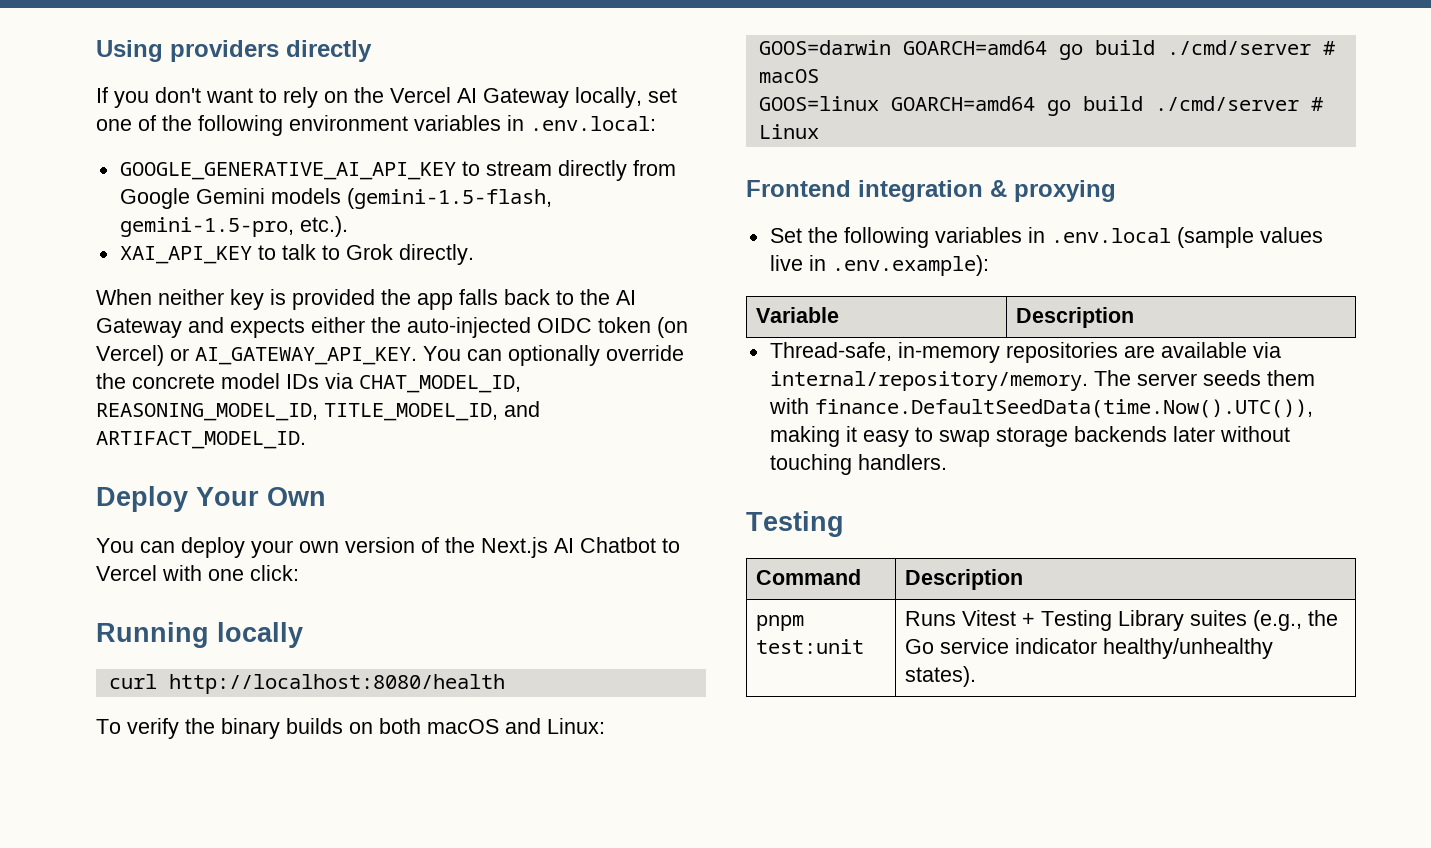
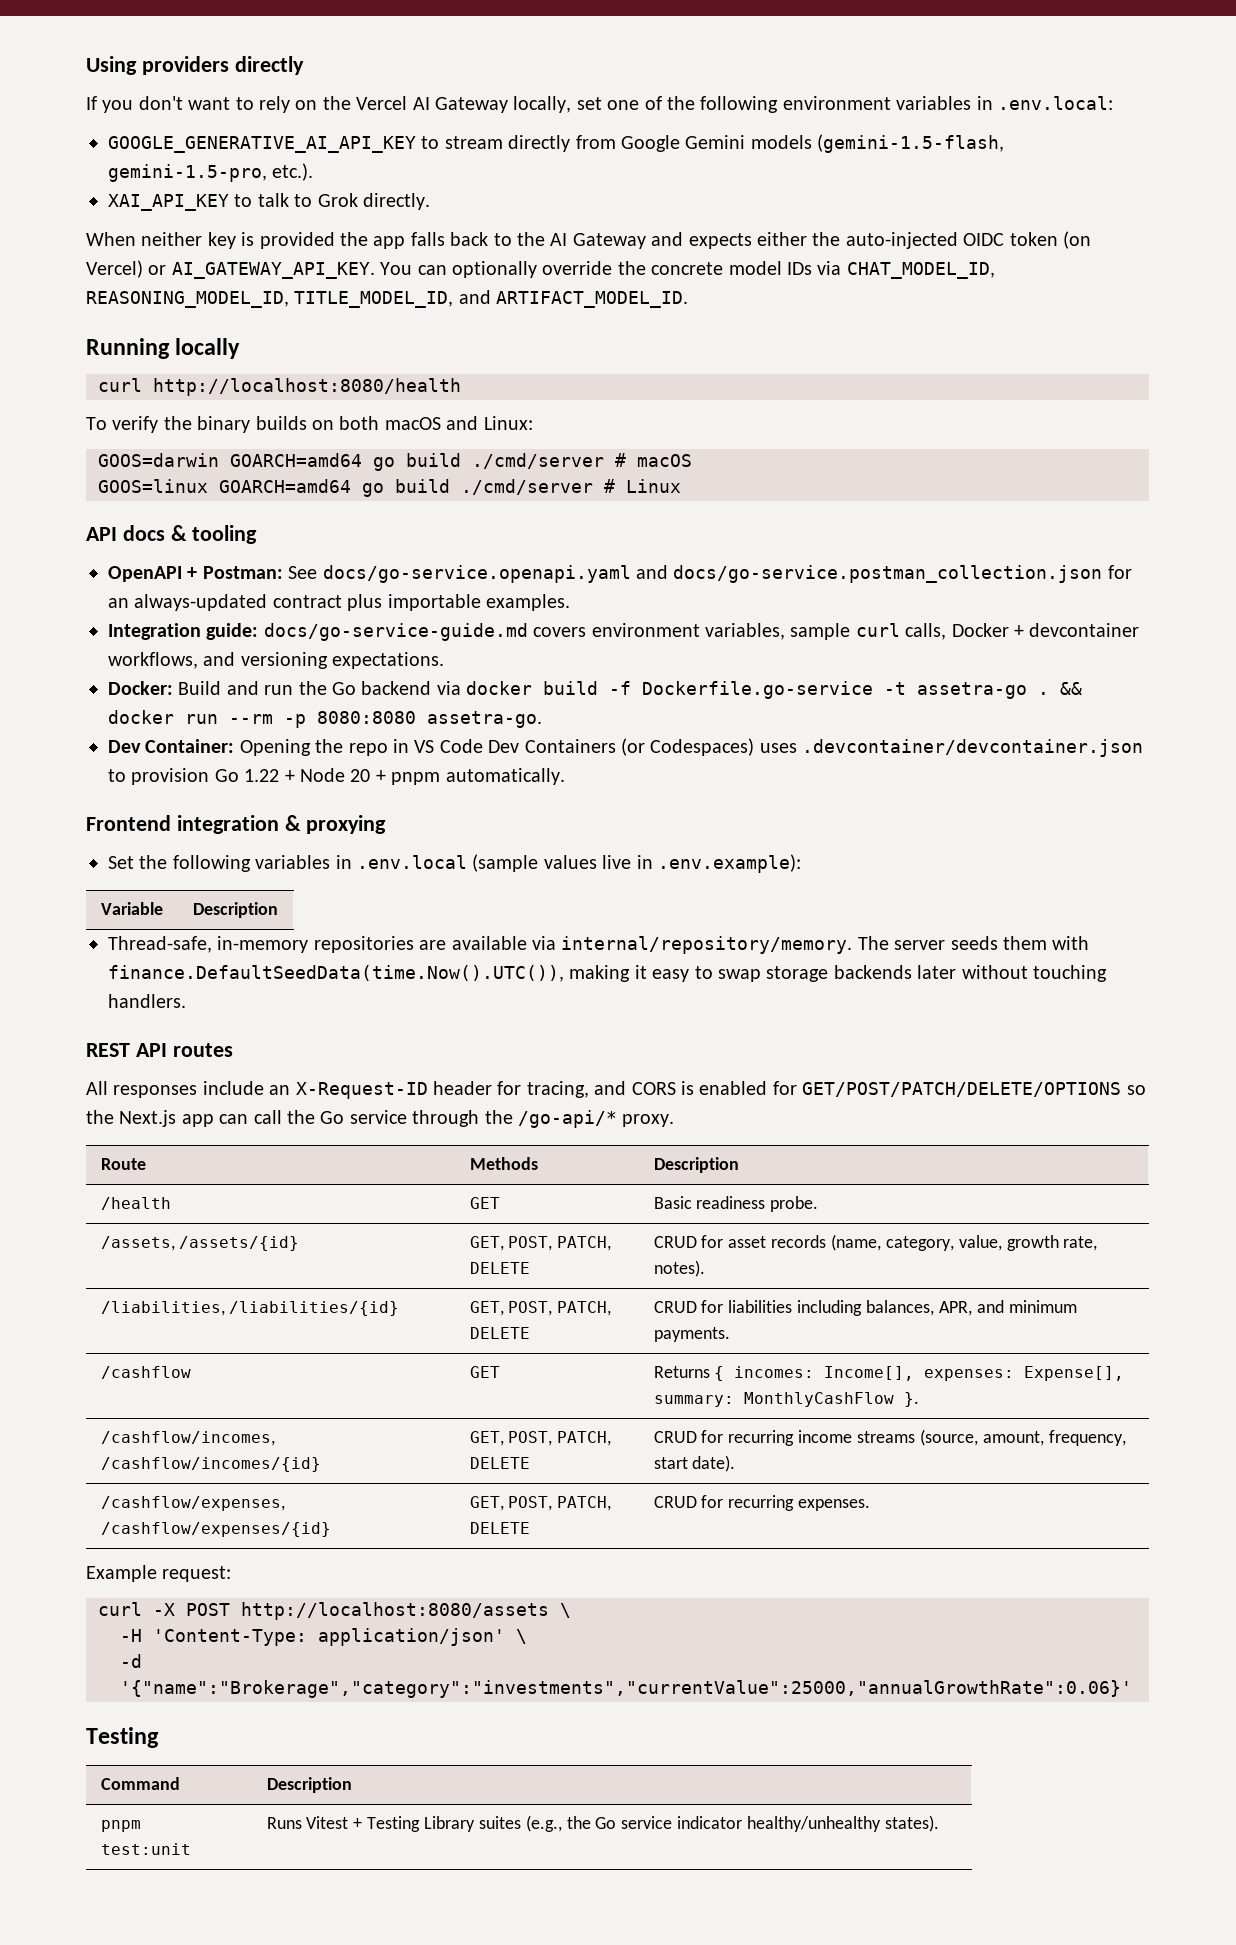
- Deploy Your Own
- You can deploy your own version of the Next.js AI Chatbot to Vercel with one click:
+ API docs & tooling
+ OpenAPI + Postman: See docs/go-service.openapi.yaml and docs/go-service.postman_collection.json for an always-updated contract plus importable examples.
+ Integration guide: docs/go-service-guide.md covers environment variables, sample curl calls, Docker + devcontainer workflows, and versioning expectations.
+ Docker: Build and run the Go backend via docker build -f Dockerfile.go-service -t assetra-go . && docker run --rm -p 8080:8080 assetra-go.
+ Dev Container: Opening the repo in VS Code Dev Containers (or Codespaces) uses .devcontainer/devcontainer.json to provision Go 1.22 + Node 20 + pnpm automatically.
+ REST API routes
+ All responses include an X-Request-ID header for tracing, and CORS is enabled for GET/POST/PATCH/DELETE/OPTIONS so the Next.js app can call the Go service through the /go-api/* proxy.
+ Route | Methods | Description
+ /health | GET | Basic readiness probe.
+ /assets, /assets/{id} | GET, POST, PATCH, DELETE | CRUD for asset records (name, category, value, growth rate, notes).
+ /liabilities, /liabilities/{id} | GET, POST, PATCH, DELETE | CRUD for liabilities including balances, APR, and minimum payments.
+ /cashflow | GET | Returns { incomes: Income[], expenses: Expense[], summary: MonthlyCashFlow }.
+ /cashflow/incomes, /cashflow/incomes/{id} | GET, POST, PATCH, DELETE | CRUD for recurring income streams (source, amount, frequency, start date).
+ /cashflow/expenses, /cashflow/expenses/{id} | GET, POST, PATCH, DELETE | CRUD for recurring expenses.
+ Example request:
+ curl -X POST http://localhost:8080/assets \
+ -H 'Content-Type: application/json' \
+ -d '{"name":"Brokerage","category":"investments","currentValue":25000,"annualGrowthRate":0.06}'

